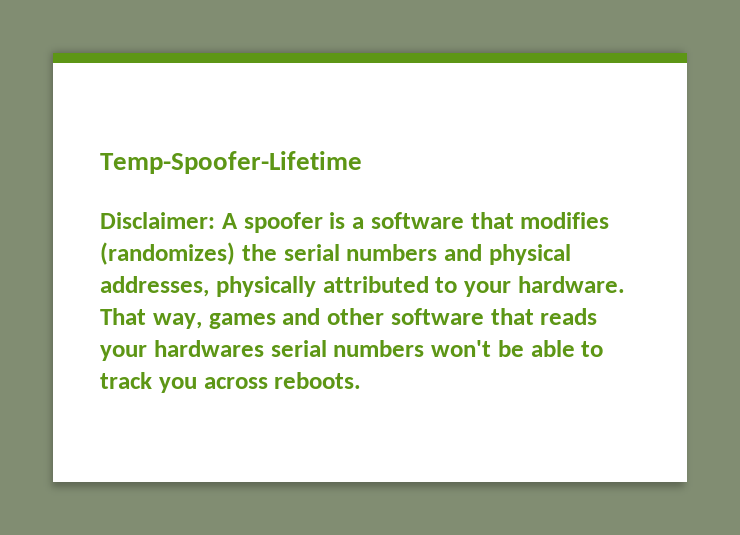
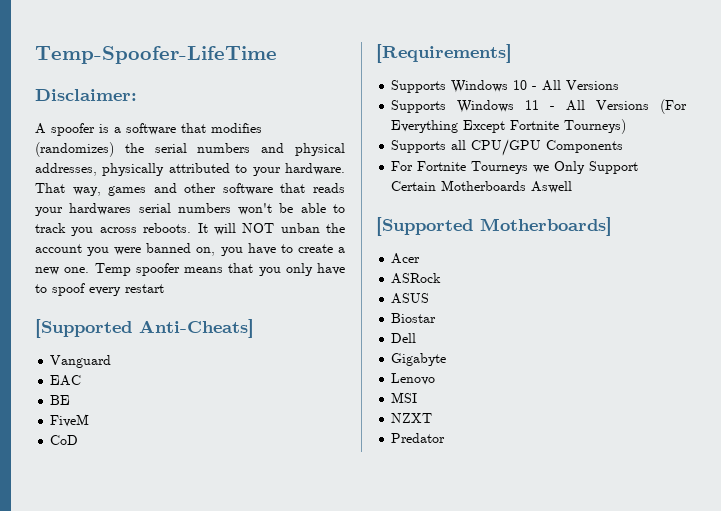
- Temp-Spoofer-Lifetime
+ Temp-Spoofer-LifeTime
- Disclaimer: A spoofer is a software that modifies (randomizes) the serial numbers and physical addresses, physically attributed to your hardware.
+ Disclaimer:
+ A spoofer is a software that modifies (randomizes) the serial numbers and physical addresses, physically attributed to your hardware.
+ It will NOT unban the account you were banned on, you have to create a new one. Temp spoofer means that you only have to spoof every restart
+ [Supported Anti-Cheats]
+ Vanguard
+ EAC
+ BE
+ FiveM
+ CoD
+ [Requirements]
+ Supports Windows 10 - All Versions
+ Supports Windows 11 - All Versions (For Everything Except Fortnite Tourneys)
+ Supports all CPU/GPU Components
+ For Fortnite Tourneys we Only Support Certain Motherboards Aswell
+ [Supported Motherboards]
+ Acer
+ ASRock
+ ASUS
+ Biostar
+ Dell
+ Gigabyte
+ Lenovo
+ MSI
+ NZXT
+ Predator

